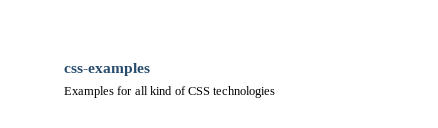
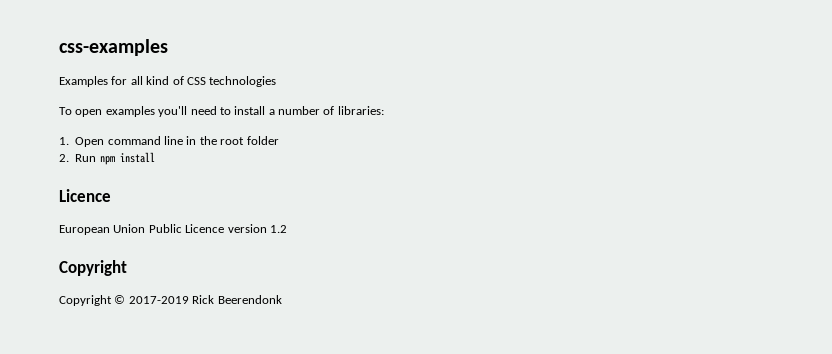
+ To open examples you'll need to install a number of libraries:
+ 1. Open command line in the root folder
+ 2. Run npm install
+ Licence
+ European Union Public Licence version 1.2
+ Copyright
+ Copyright © 2017-2019 Rick Beerendonk

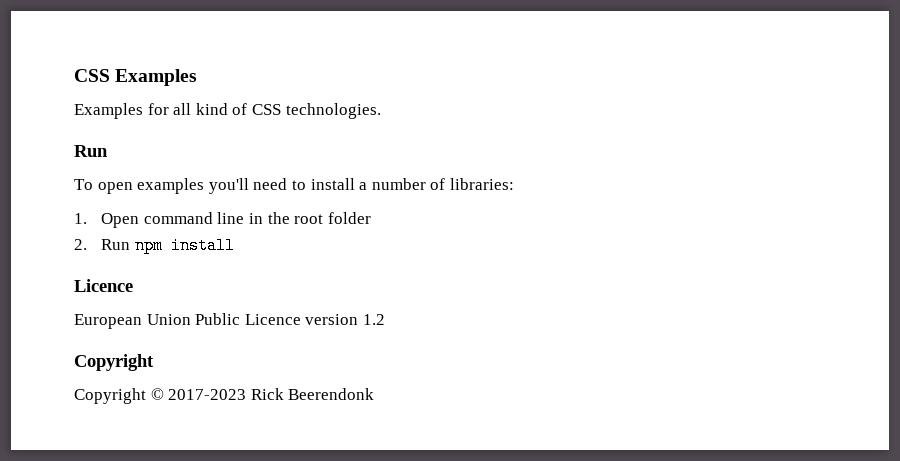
- css-examples
+ CSS Examples
- Examples for all kind of CSS technologies
+ Examples for all kind of CSS technologies.
+ Run
- Copyright © 2017-2019 Rick Beerendonk
+ Copyright © 2017-2023 Rick Beerendonk

